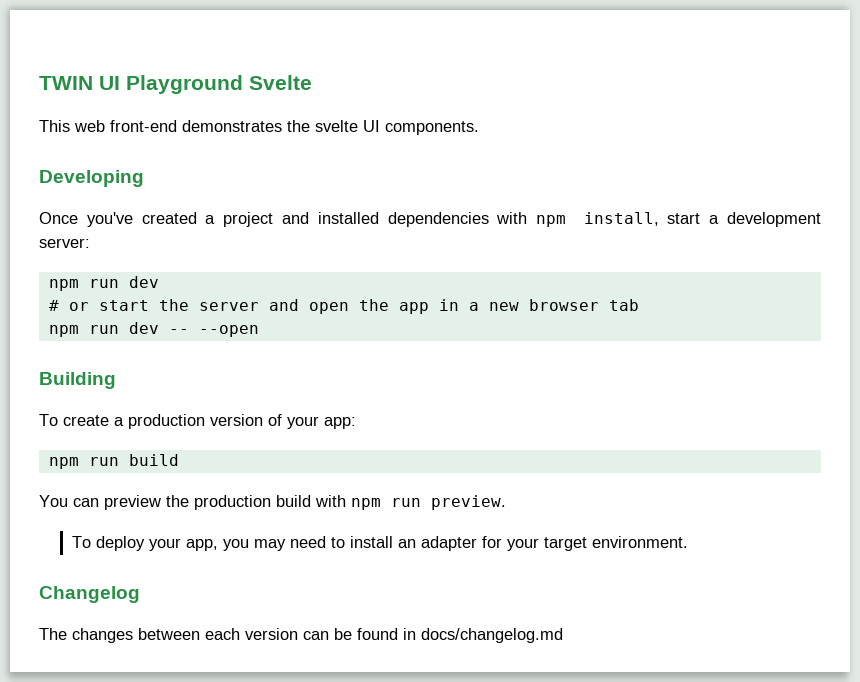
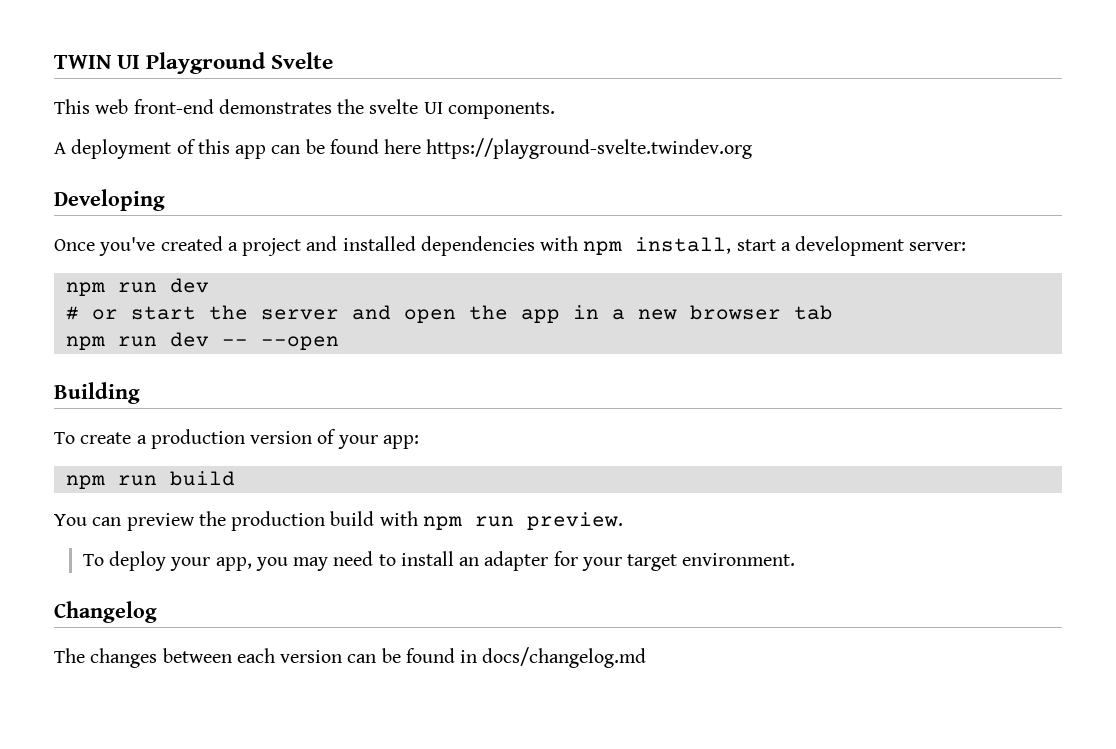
+ A deployment of this app can be found here https://playground-svelte.twindev.org

